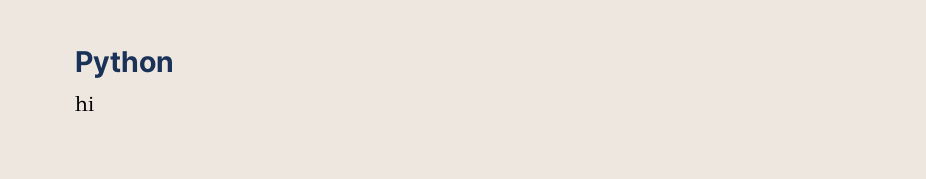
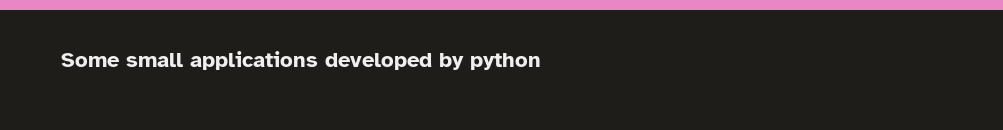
- Python
- hi
+ Some small applications developed by python

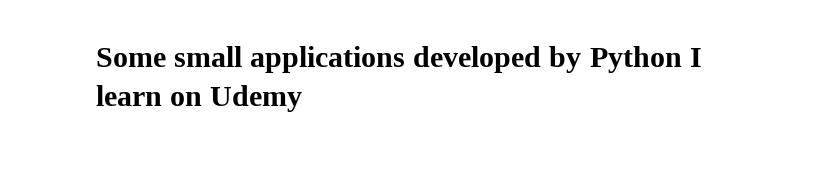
- Some small applications developed by python
+ Some small applications developed by Python I learn on Udemy

